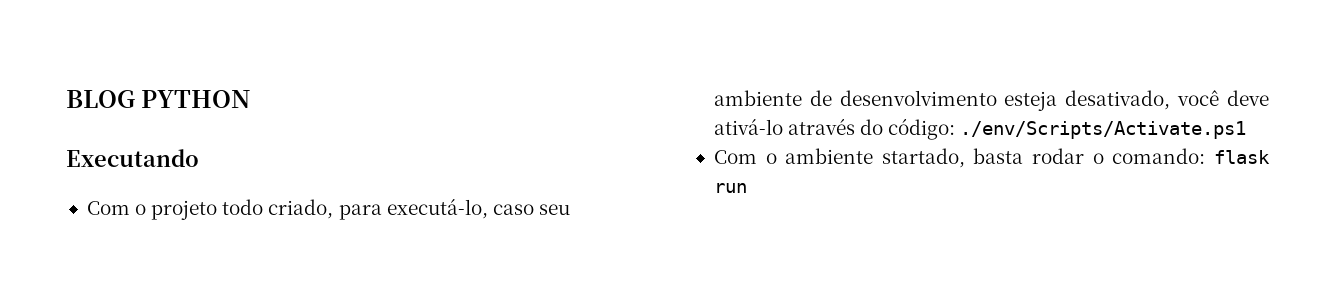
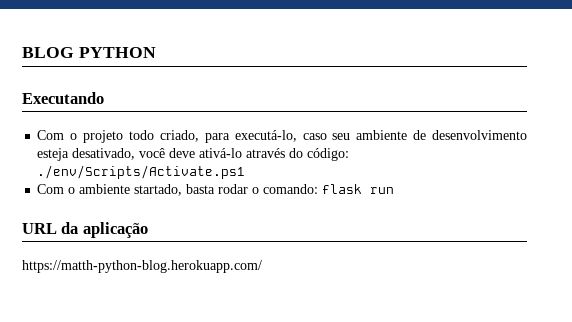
+ URL da aplicação
+ https://matth-python-blog.herokuapp.com/

